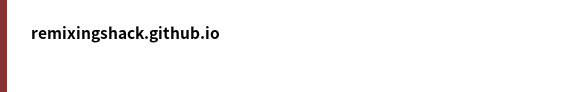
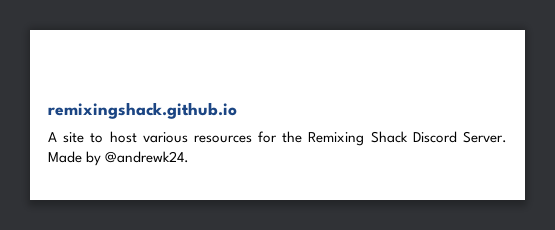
+ A site to host various resources for the Remixing Shack Discord Server. Made by @andrewk24.

